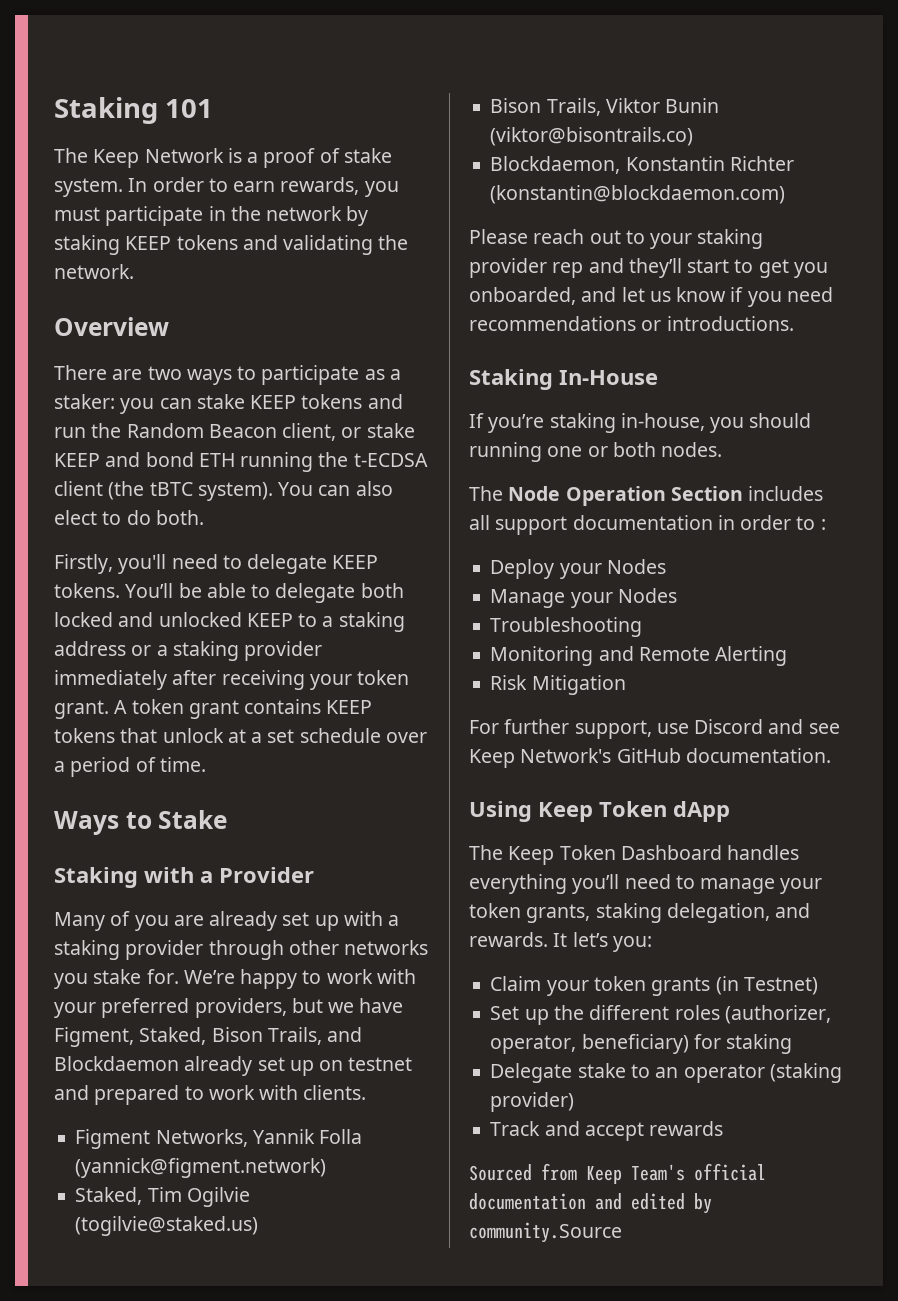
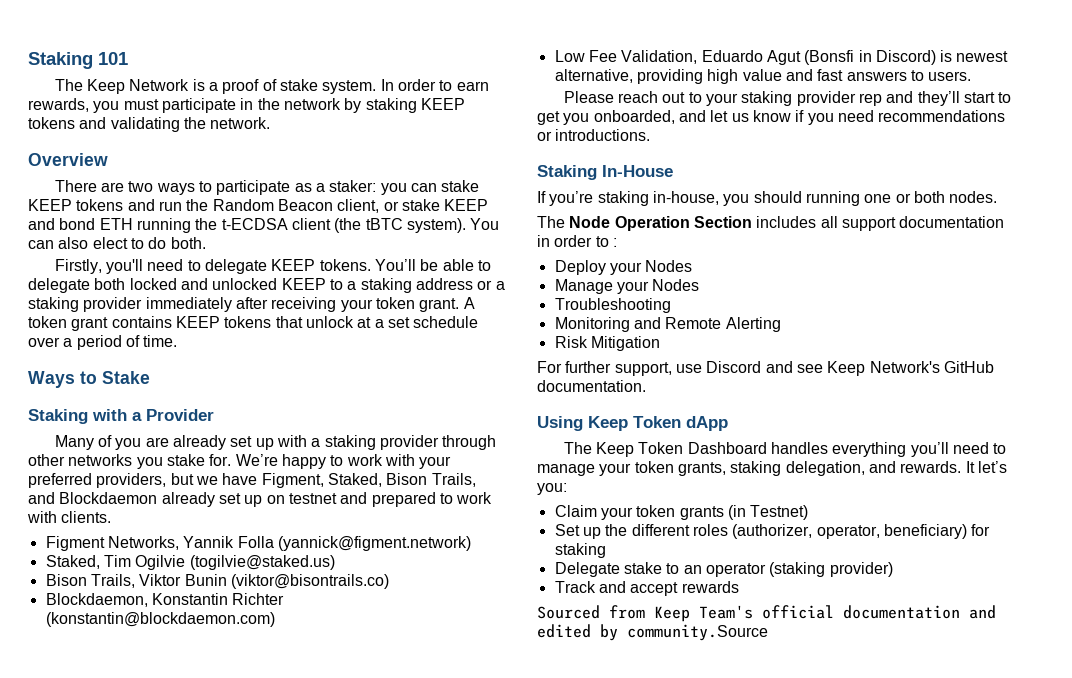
+ Low Fee Validation, Eduardo Agut (Bonsfi in Discord) is newest alternative, providing high value and fast answers to users.

